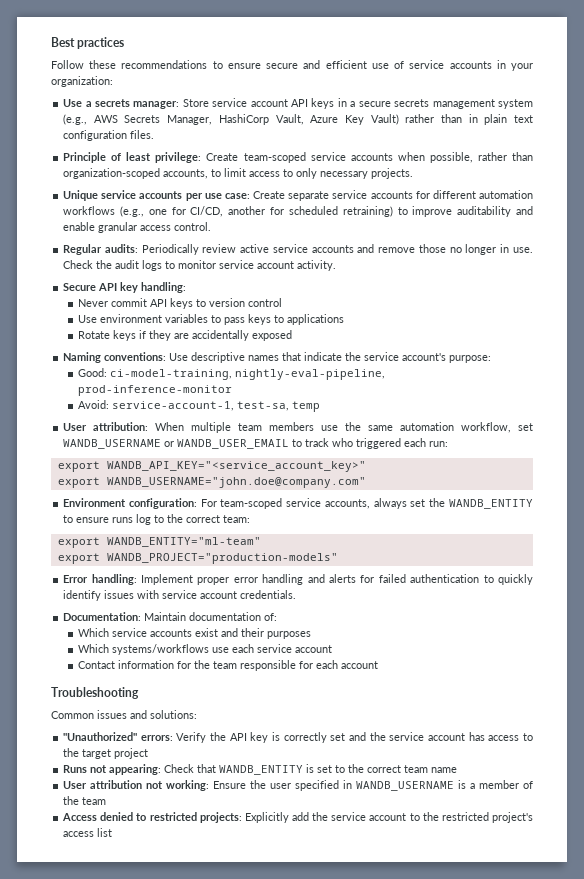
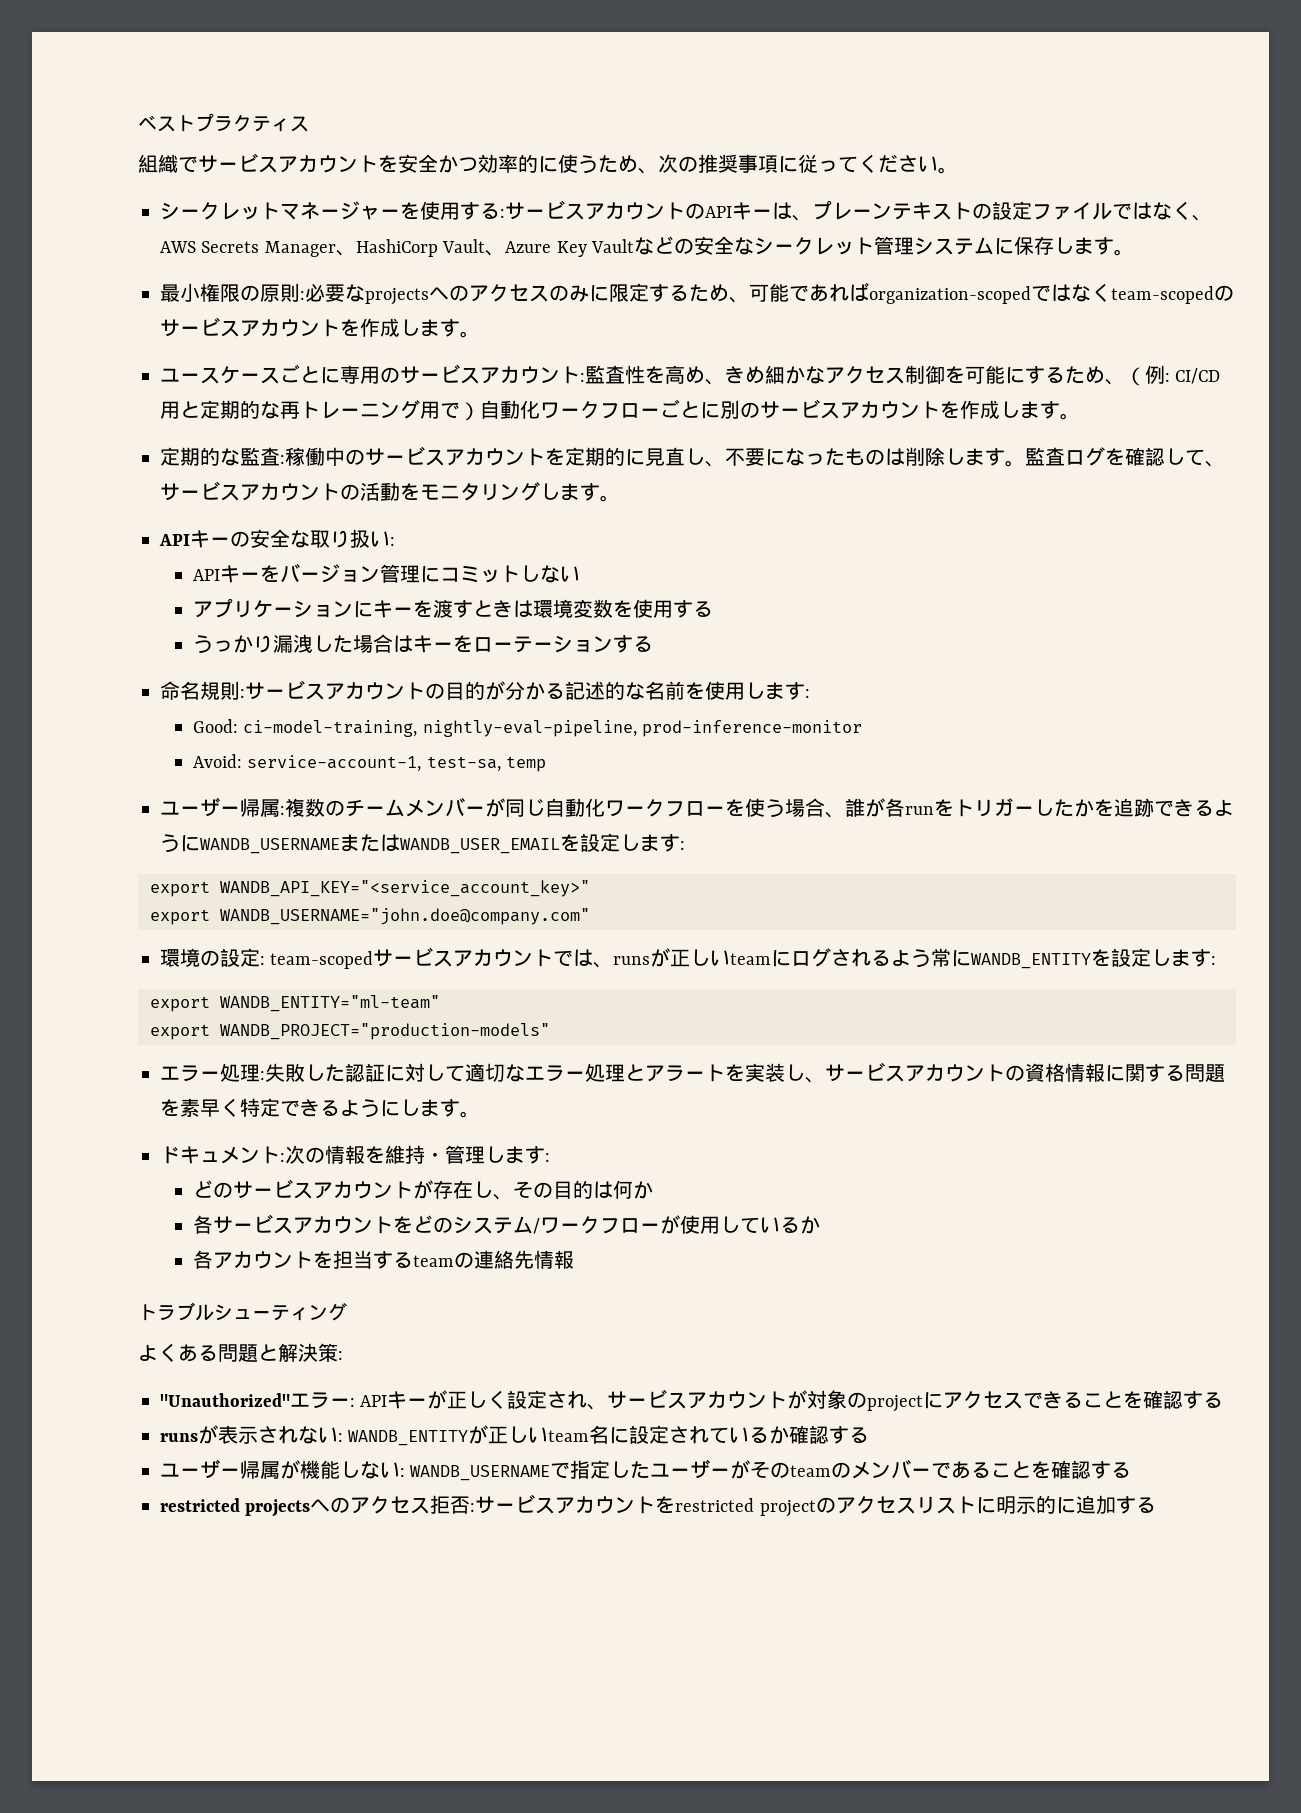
- Best practices
- Follow these recommendations to ensure secure and efficient use of service accounts in your organization:
- Use a secrets manager: Store service account API keys in a secure secrets management system (e.g., AWS Secrets Manager, HashiCorp Vault, Azure Key Vault) rather than in plain text configuration files.
- Principle of least privilege: Create team-scoped service accounts when possible, rather than organization-scoped accounts, to limit access to only necessary projects.
- Unique service accounts per use case: Create separate service accounts for different automation workflows (e.g., one for CI/CD, another for scheduled retraining) to improve auditability and enable granular access control.
- Regular audits: Periodically review active service accounts and remove those no longer in use. Check the audit logs to monitor service account activity.
- Secure API key handling:
- Never commit API keys to version control
- Use environment variables to pass keys to applications
- Rotate keys if they are accidentally exposed
- Naming conventions: Use descriptive names that indicate the service account's purpose:
+ ベストプラクティス
+ 組織でサービスアカウントを安全かつ効率的に使うため、次の推奨事項に従ってください。
+ シークレットマネージャーを使用する:サービスアカウントのAPIキーは、プレーンテキストの設定ファイルではなく、AWS Secrets Manager、HashiCorp Vault、Azure Key Vaultなどの安全なシークレット管理システムに保存します。
+ 最小権限の原則:必要なprojectsへのアクセスのみに限定するため、可能であればorganization-scopedではなくteam-scopedのサービスアカウントを作成します。
+ ユースケースごとに専用のサービスアカウント:監査性を高め、きめ細かなアクセス制御を可能にするため、（例: CI/CD用と定期的な再トレーニング用で）自動化ワークフローごとに別のサービスアカウントを作成します。
+ 定期的な監査:稼働中のサービスアカウントを定期的に見直し、不要になったものは削除します。監査ログを確認して、サービスアカウントの活動をモニタリングします。
+ APIキーの安全な取り扱い:
+ APIキーをバージョン管理にコミットしない
+ アプリケーションにキーを渡すときは環境変数を使用する
+ うっかり漏洩した場合はキーをローテーションする
+ 命名規則:サービスアカウントの目的が分かる記述的な名前を使用します:
- User attribution: When multiple team members use the same automation workflow, set WANDB_USERNAME or WANDB_USER_EMAIL to track who triggered each run:
+ ユーザー帰属:複数のチームメンバーが同じ自動化ワークフローを使う場合、誰が各runをトリガーしたかを追跡できるようにWANDB_USERNAMEまたはWANDB_USER_EMAILを設定します:
  export WANDB_API_KEY="<service_account_key>"
  export WANDB_USERNAME="john.doe@company.com"
- Environment configuration: For team-scoped service accounts, always set the WANDB_ENTITY to ensure runs log to the correct team:
+ 環境の設定: team-scopedサービスアカウントでは、runsが正しいteamにログされるよう常にWANDB_ENTITYを設定します:
  export WANDB_ENTITY="ml-team"
  export WANDB_PROJECT="production-models"
- Error handling: Implement proper error handling and alerts for failed authentication to quickly identify issues with service account credentials.
- Documentation: Maintain documentation of:
- Which service accounts exist and their purposes
- Which systems/workflows use each service account
- Contact information for the team responsible for each account
- Troubleshooting
- Common issues and solutions:
- "Unauthorized" errors: Verify the API key is correctly set and the service account has access to the target project
- Runs not appearing: Check that WANDB_ENTITY is set to the correct team name
- User attribution not working: Ensure the user specified in WANDB_USERNAME is a member of the team
- Access denied to restricted projects: Explicitly add the service account to the restricted project's access list
+ エラー処理:失敗した認証に対して適切なエラー処理とアラートを実装し、サービスアカウントの資格情報に関する問題を素早く特定できるようにします。
+ ドキュメント:次の情報を維持・管理します:
+ どのサービスアカウントが存在し、その目的は何か
+ 各サービスアカウントをどのシステム/ワークフローが使用しているか
+ 各アカウントを担当するteamの連絡先情報
+ トラブルシューティング
+ よくある問題と解決策:
+ "Unauthorized"エラー: APIキーが正しく設定され、サービスアカウントが対象のprojectにアクセスできることを確認する
+ runsが表示されない: WANDB_ENTITYが正しいteam名に設定されているか確認する
+ ユーザー帰属が機能しない: WANDB_USERNAMEで指定したユーザーがそのteamのメンバーであることを確認する
+ restricted projectsへのアクセス拒否:サービスアカウントをrestricted projectのアクセスリストに明示的に追加する

